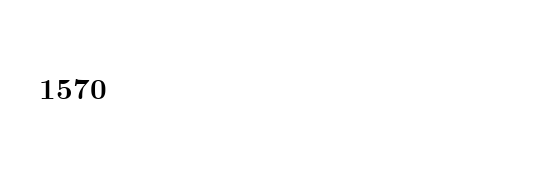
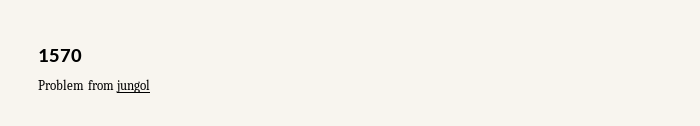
+ Problem from jungol

